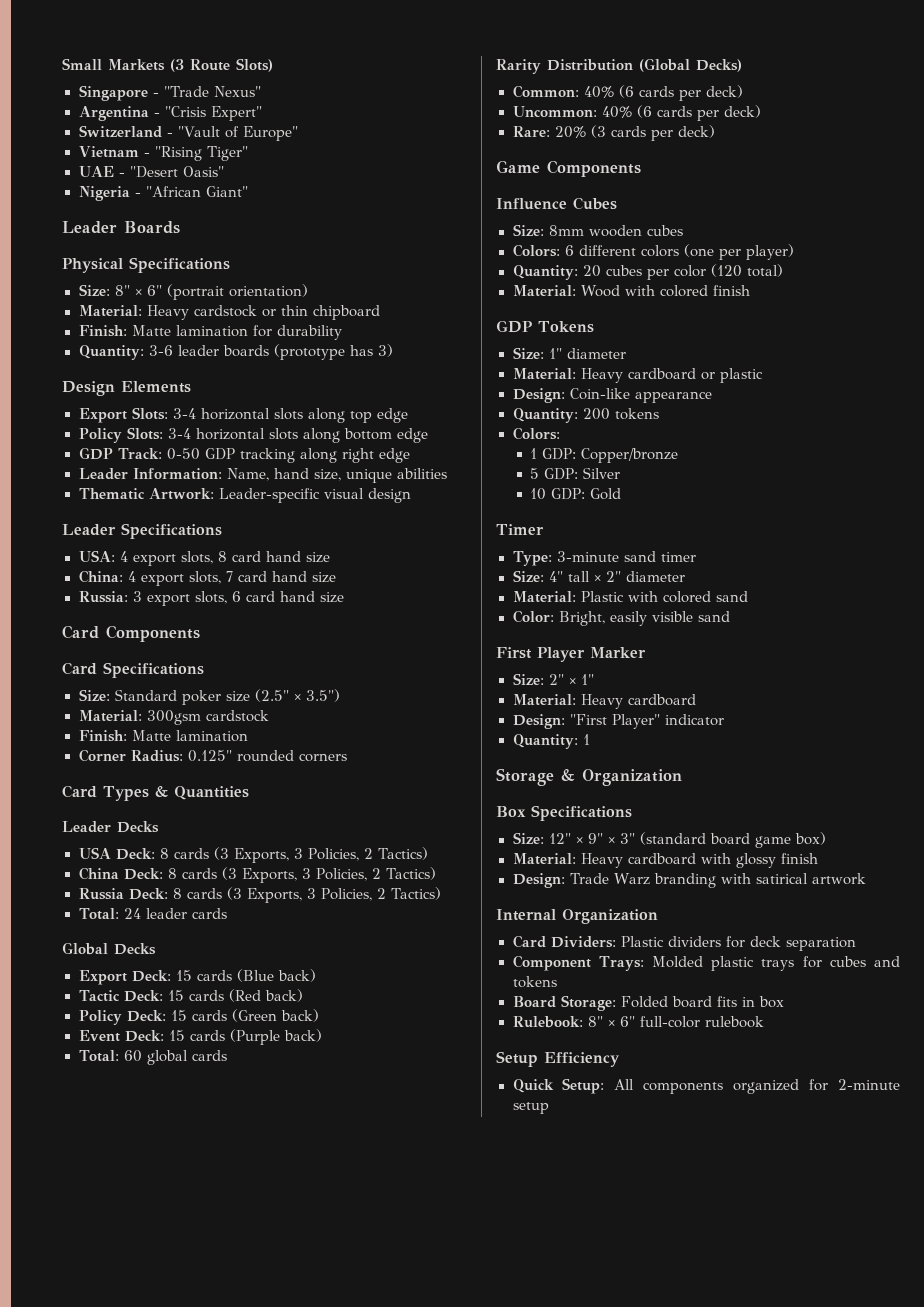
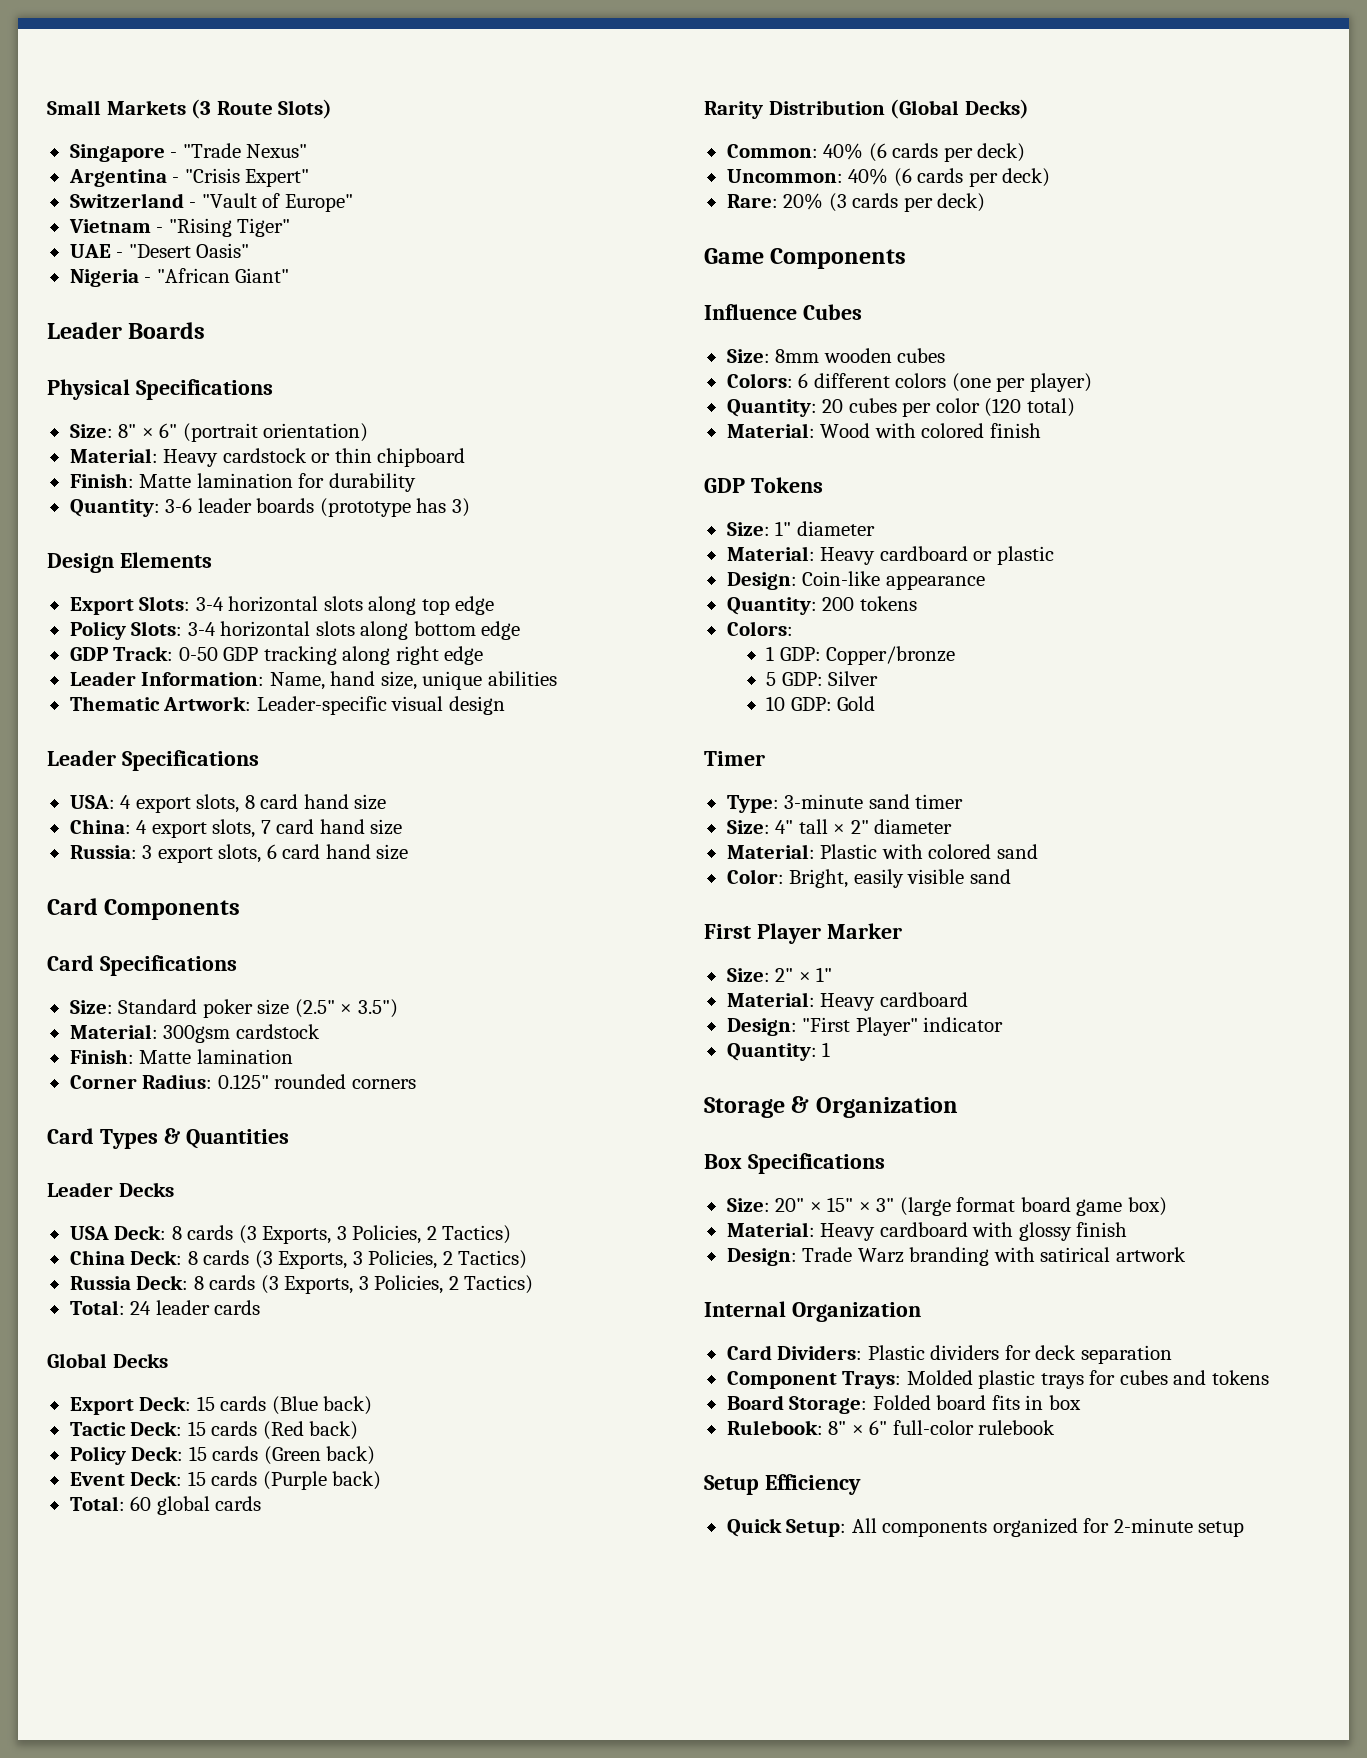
- Size: 12" × 9" × 3" (standard board game box)
+ Size: 20" × 15" × 3" (large format board game box)

